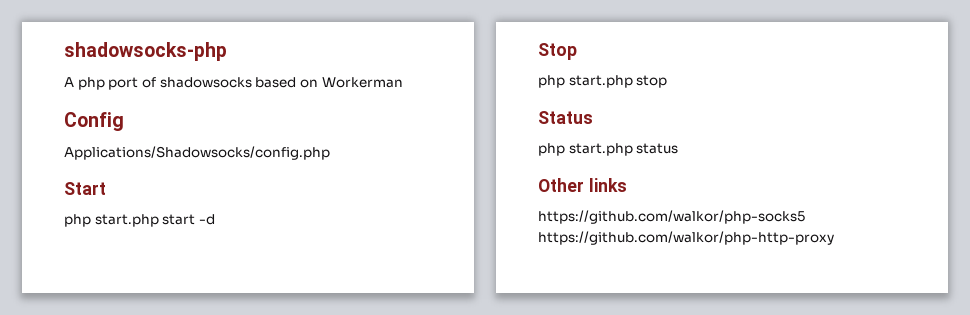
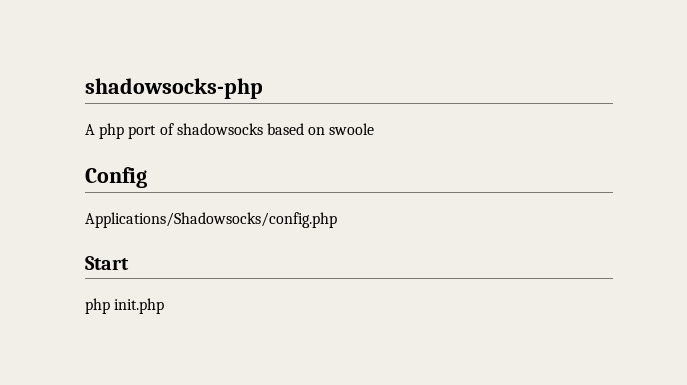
- A php port of shadowsocks based on Workerman
+ A php port of shadowsocks based on swoole
- php start.php start -d
- Stop
- php start.php stop
- Status
- php start.php status
- Other links
- https://github.com/walkor/php-socks5
- https://github.com/walkor/php-http-proxy
+ php init.php

